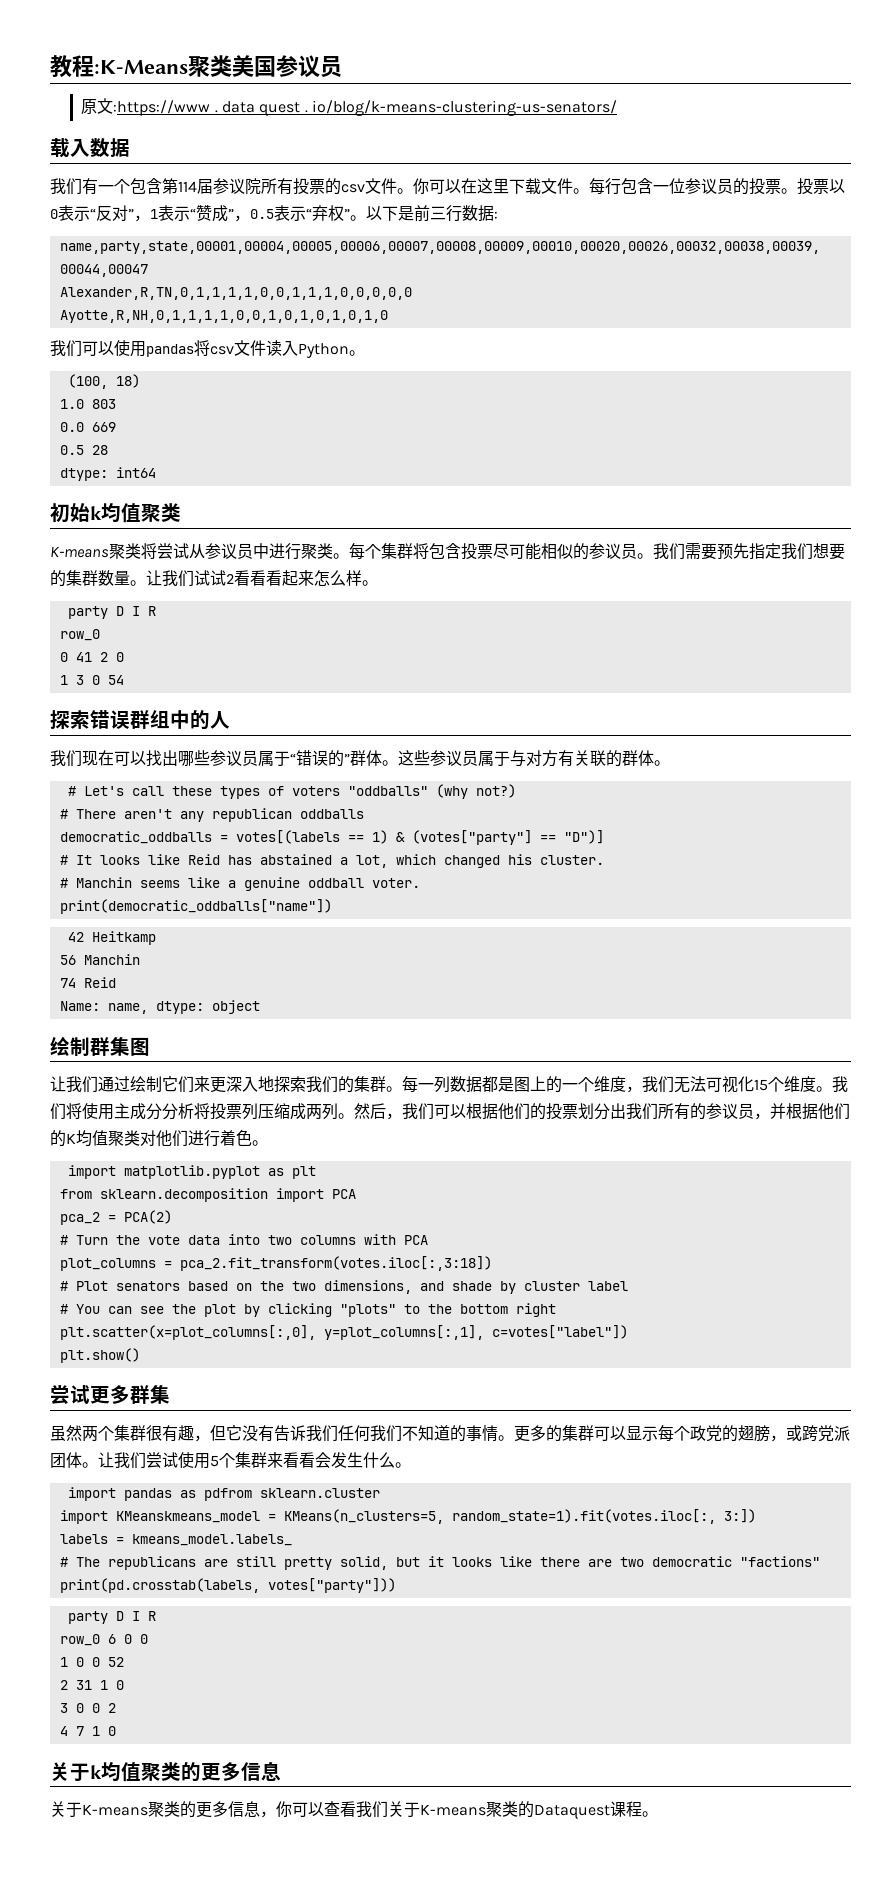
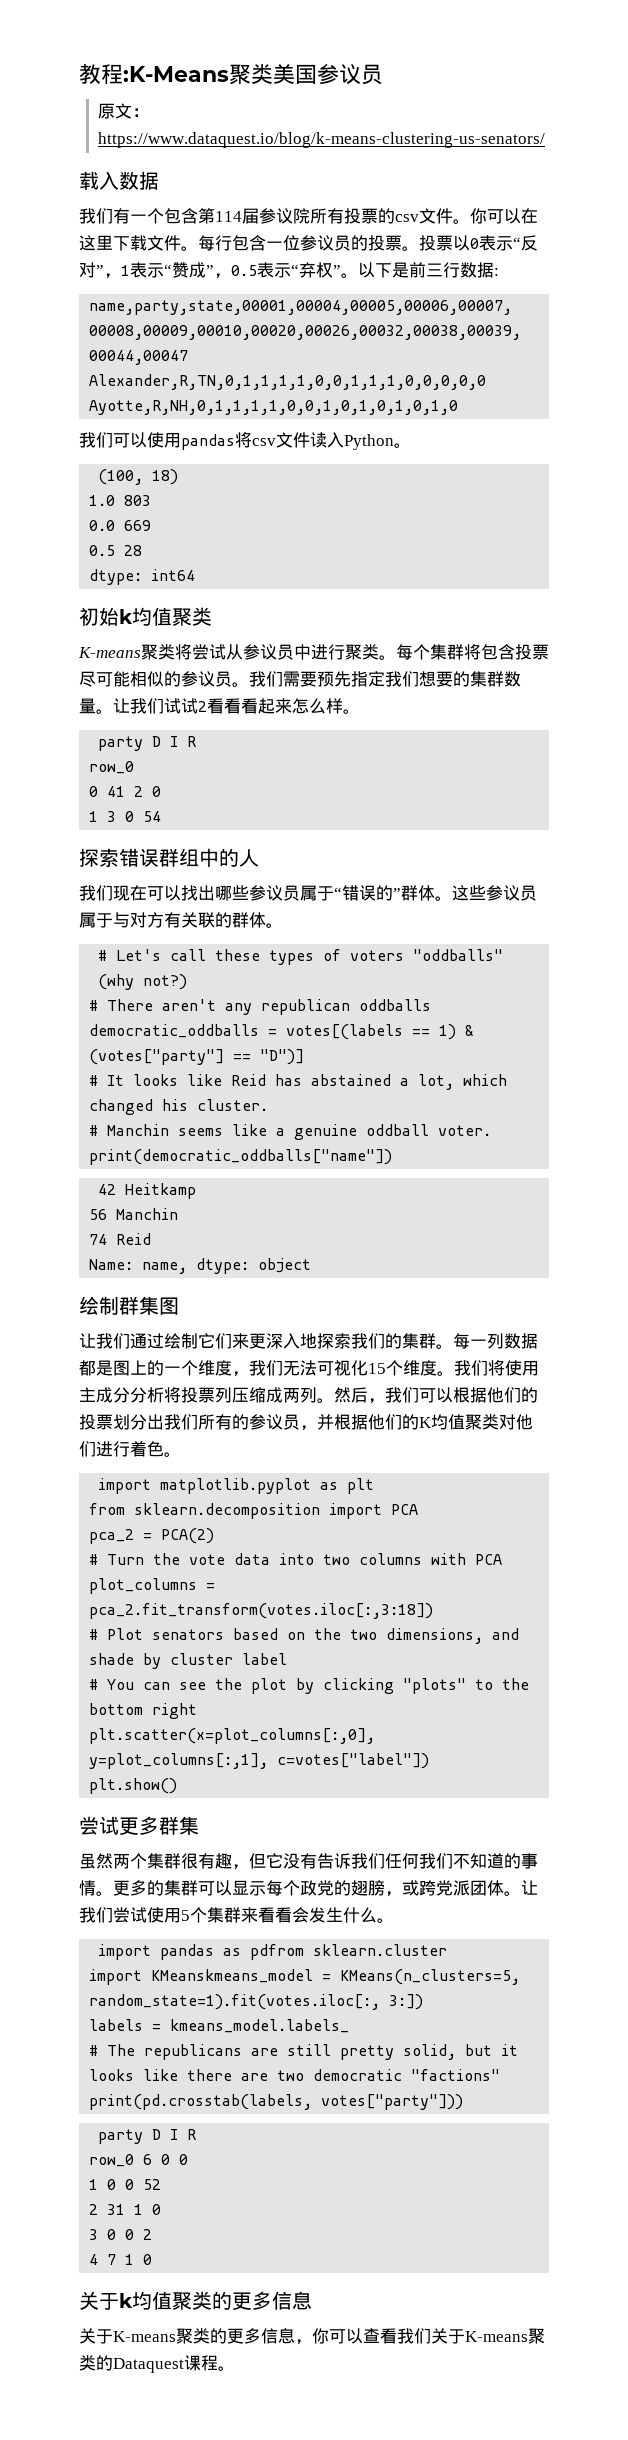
- 原文:https://www . data quest . io/blog/k-means-clustering-us-senators/
+ 原文：https://www.dataquest.io/blog/k-means-clustering-us-senators/

